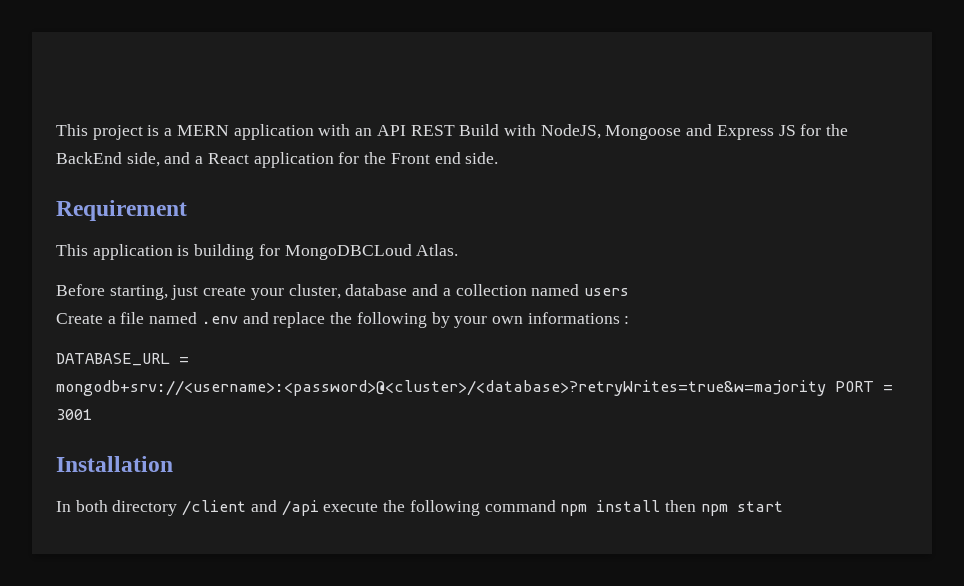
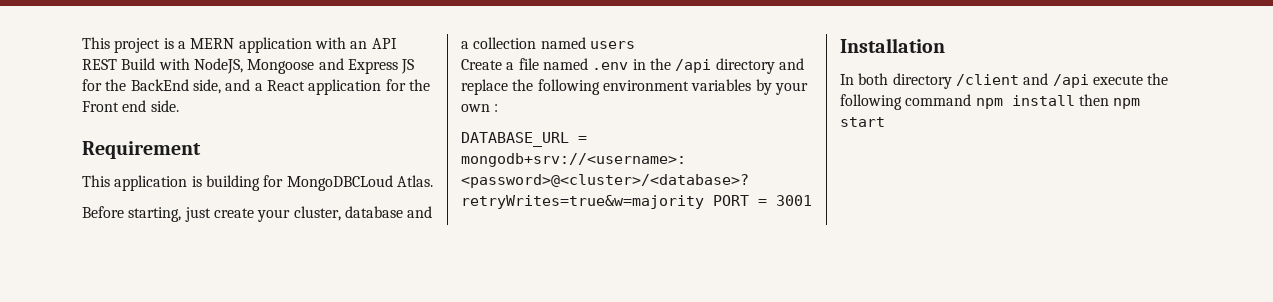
- Create a file named .env and replace the following by your own informations :
+ Create a file named .env in the /api directory and replace the following environment variables by your own :

